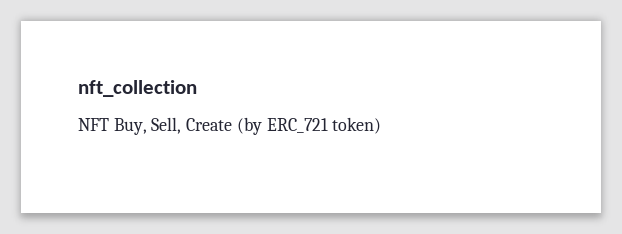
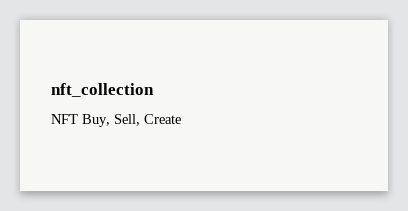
- NFT Buy, Sell, Create (by ERC_721 token)
+ NFT Buy, Sell, Create

